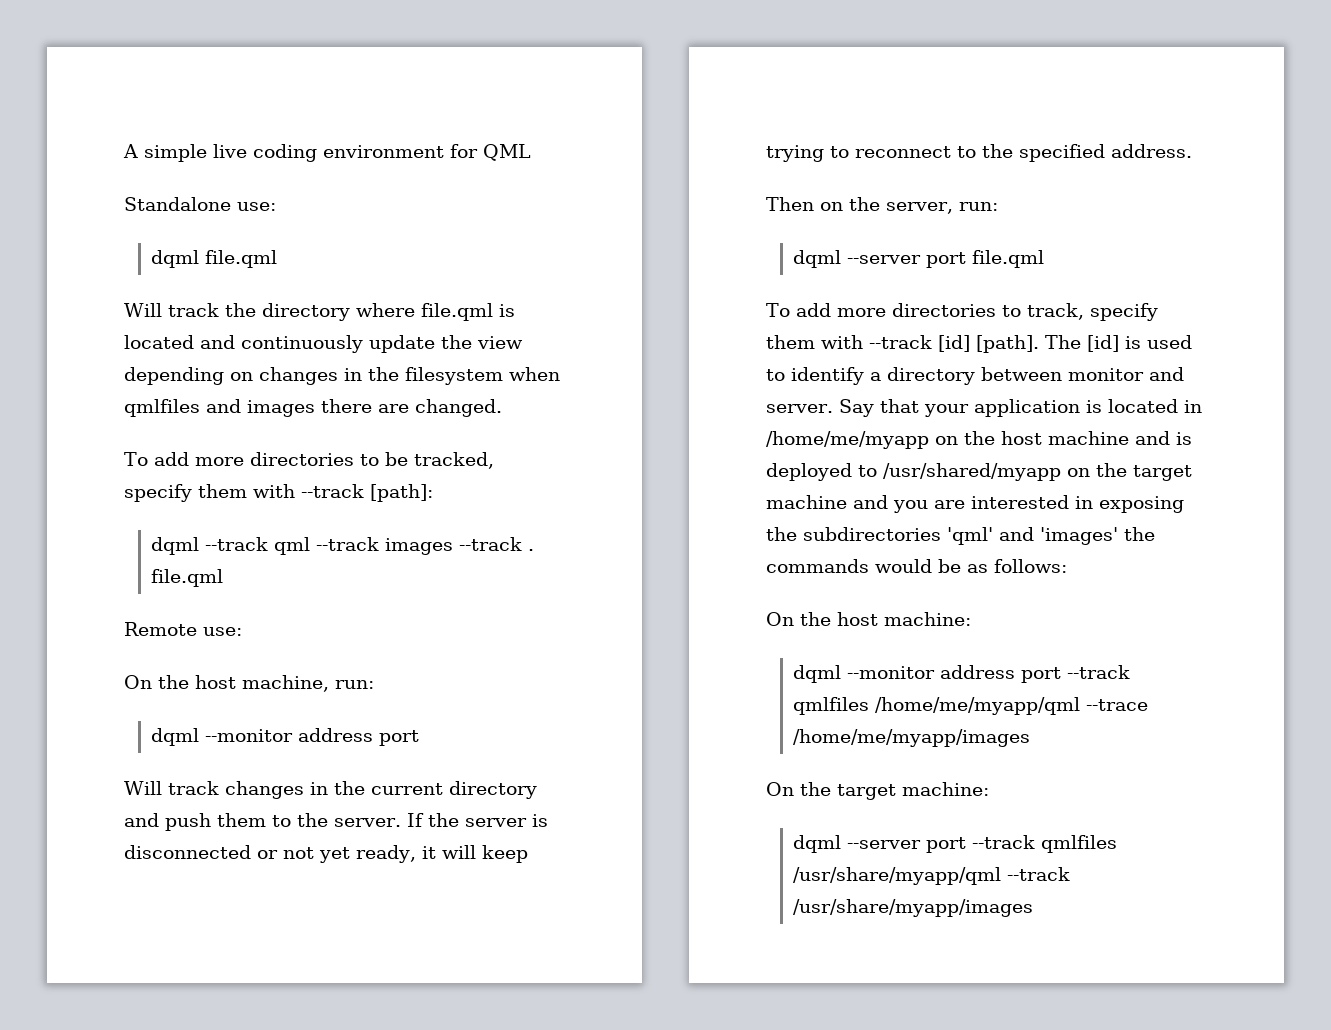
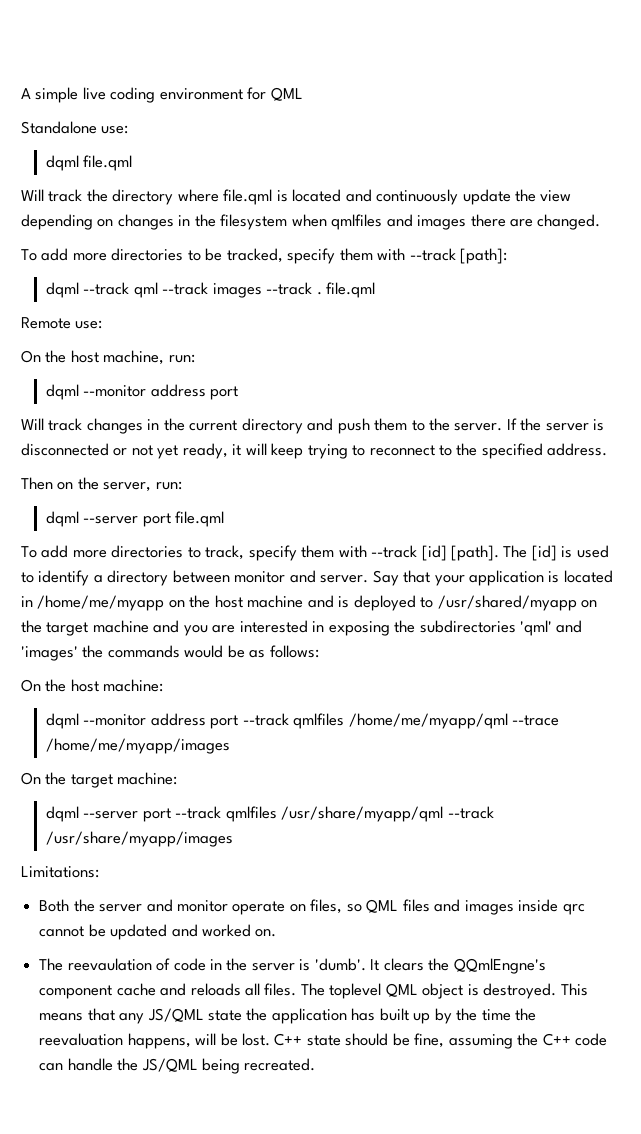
+ Limitations:
+ Both the server and monitor operate on files, so QML files and images inside qrc cannot be updated and worked on.
+ The reevaulation of code in the server is 'dumb'. It clears the QQmlEngne's component cache and reloads all files. The toplevel QML object is destroyed. This means that any JS/QML state the application has built up by the time the reevaluation happens, will be lost. C++ state should be fine, assuming the C++ code can handle the JS/QML being recreated.

